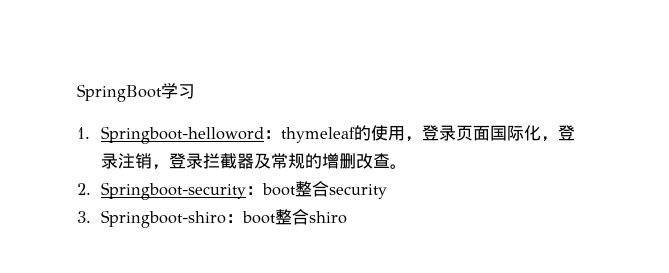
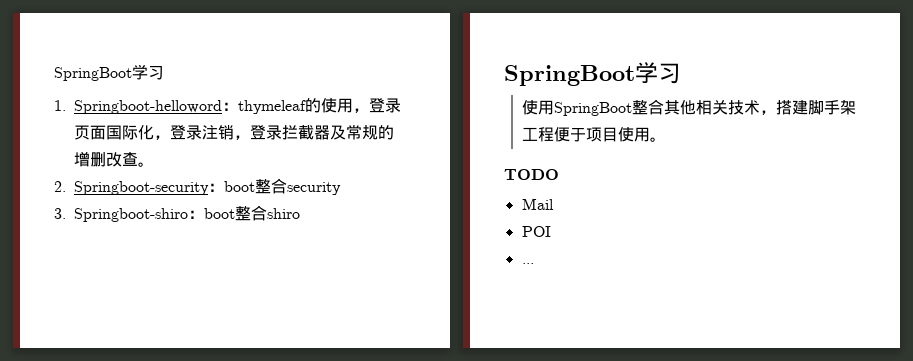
  3. Springboot-shiro：boot整合shiro
+ SpringBoot学习
+ 使用SpringBoot整合其他相关技术，搭建脚手架工程便于项目使用。
+ TODO
+ Mail
+ POI
+ ...

